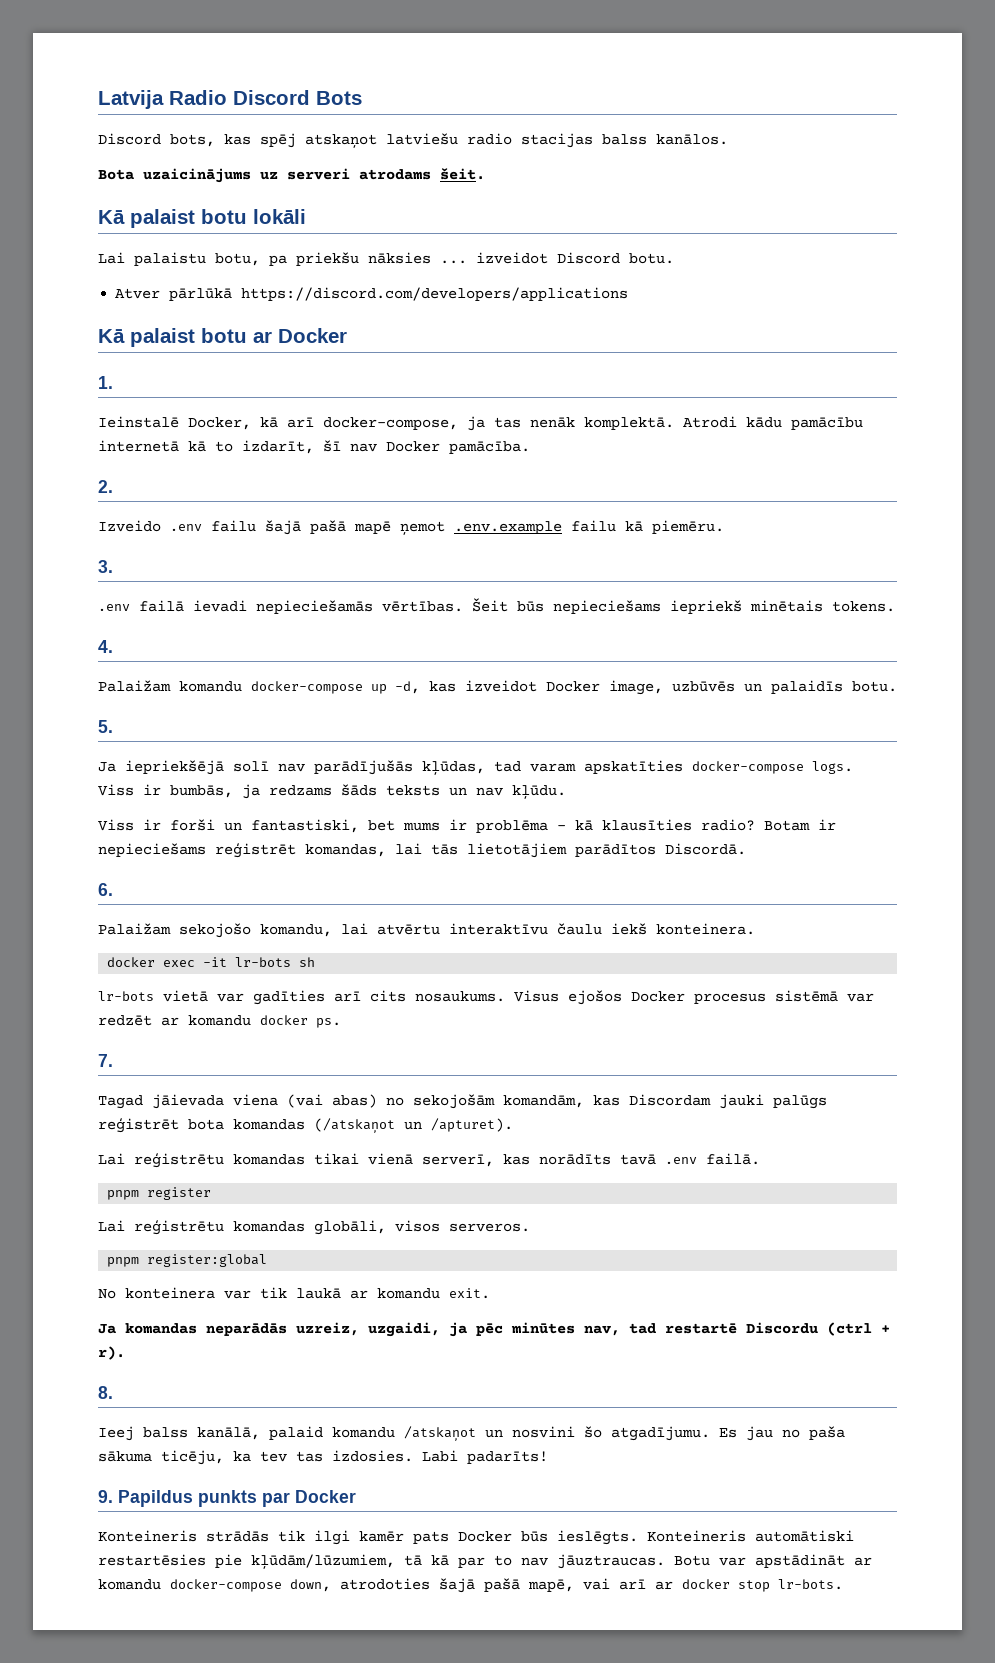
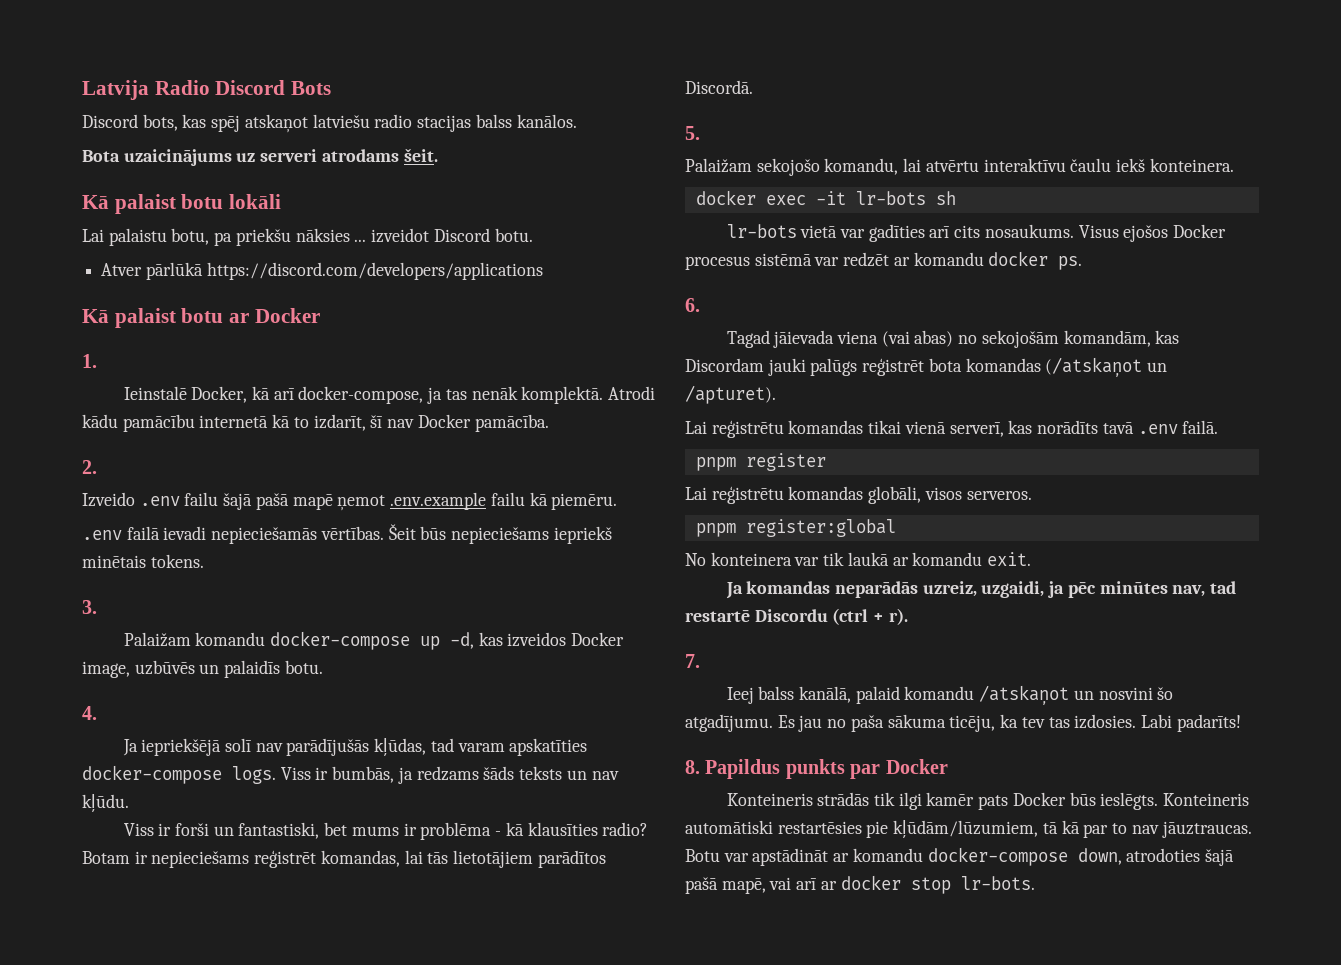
- 3.
- 4.
+ 3.
- Palaižam komandu docker-compose up -d, kas izveidot Docker image, uzbūvēs un palaidīs botu.
+ Palaižam komandu docker-compose up -d, kas izveidos Docker image, uzbūvēs un palaidīs botu.
- 5.
+ 4.
- 6.
+ 5.
- 7.
+ 6.
- 8.
+ 7.
- 9. Papildus punkts par Docker
+ 8. Papildus punkts par Docker

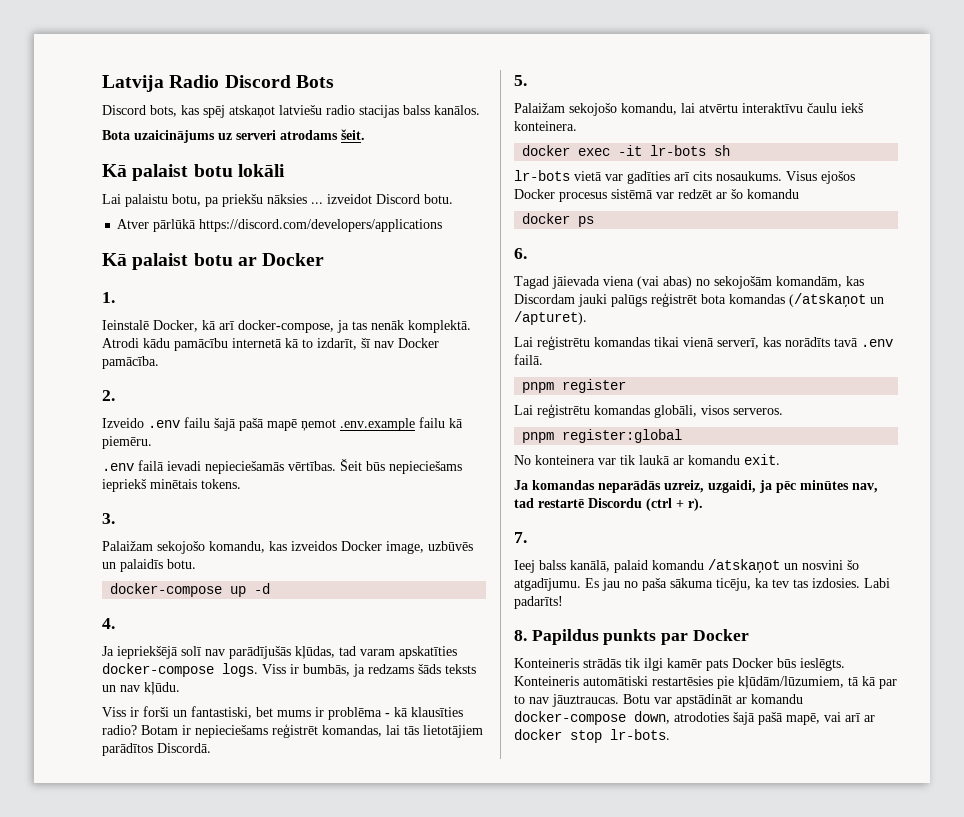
- Palaižam komandu docker-compose up -d, kas izveidos Docker image, uzbūvēs un palaidīs botu.
+ Palaižam sekojošo komandu, kas izveidos Docker image, uzbūvēs un palaidīs botu.
+ docker-compose up -d
- Visus ejošos Docker procesus sistēmā var redzēt ar komandu docker ps.
+ Visus ejošos Docker procesus sistēmā var redzēt ar šo komandu
+ docker ps

